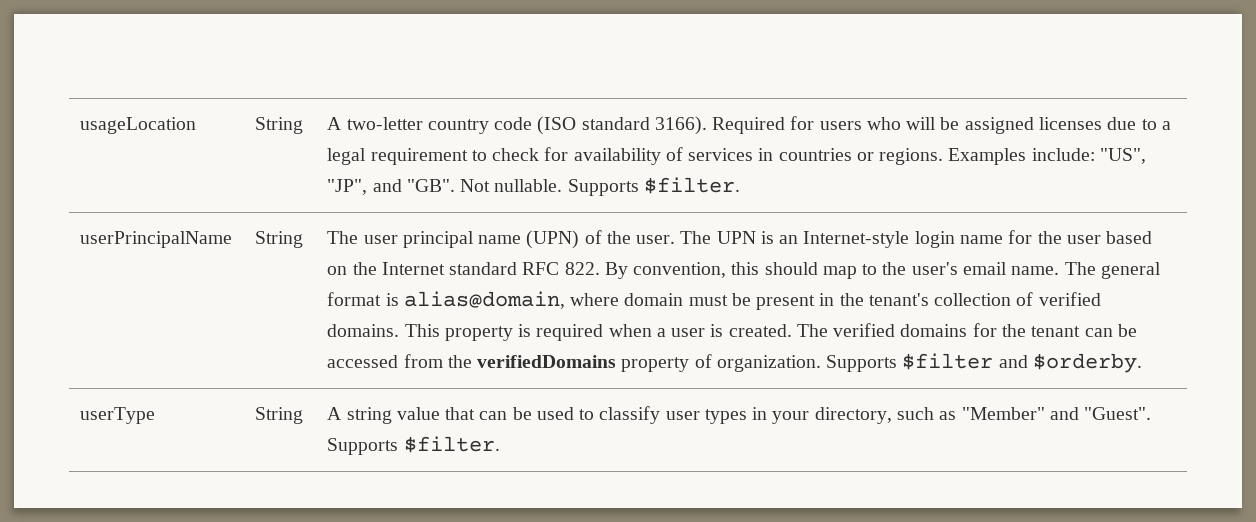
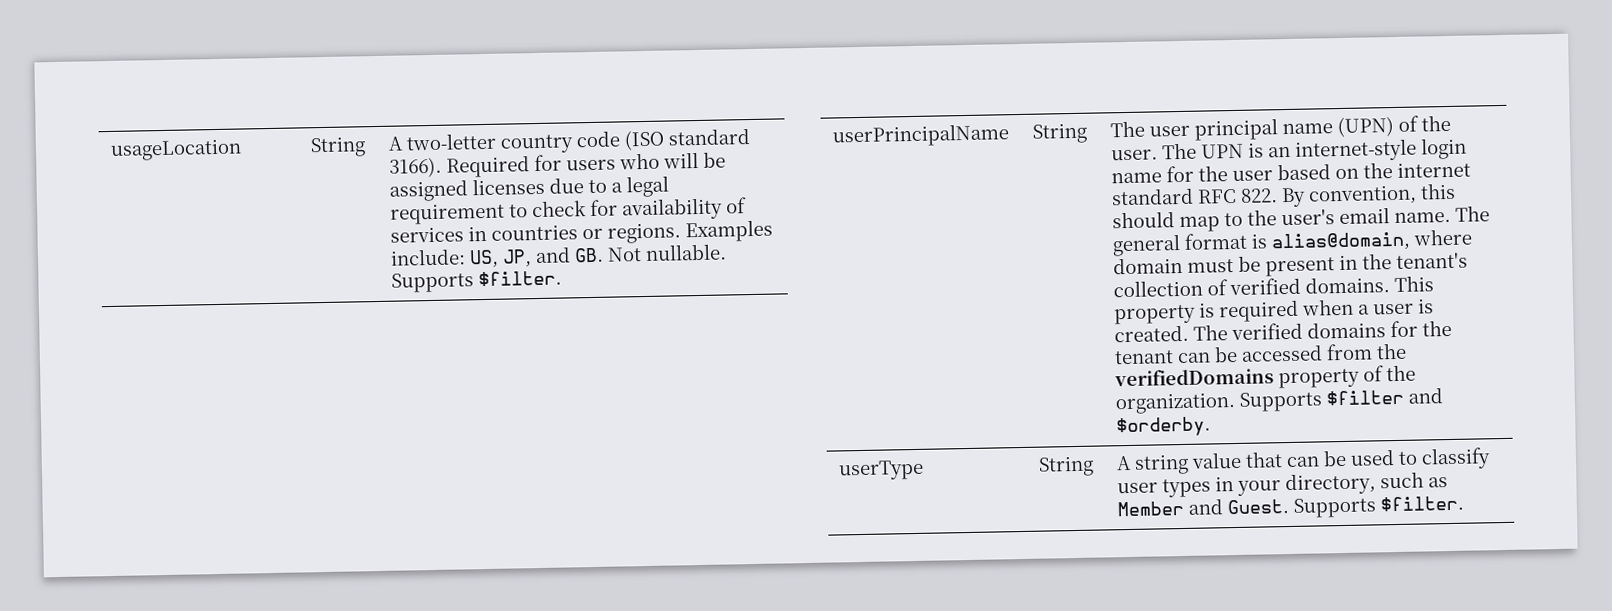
- Examples include: "US", "JP", and "GB". Not nullable.
+ Examples include: US, JP, and GB. Not nullable.
- The UPN is an Internet-style login name for the user based on the Internet standard RFC 822. By convention, this should map to the user's email name.
+ The UPN is an internet-style login name for the user based on the internet standard RFC 822. By convention, this should map to the user's email name.
- The verified domains for the tenant can be accessed from the verifiedDomains property of organization.
+ The verified domains for the tenant can be accessed from the verifiedDomains property of the organization.
- userType | String | A string value that can be used to classify user types in your directory, such as "Member" and "Guest". Supports $filter.
+ userType | String | A string value that can be used to classify user types in your directory, such as Member and Guest. Supports $filter.

